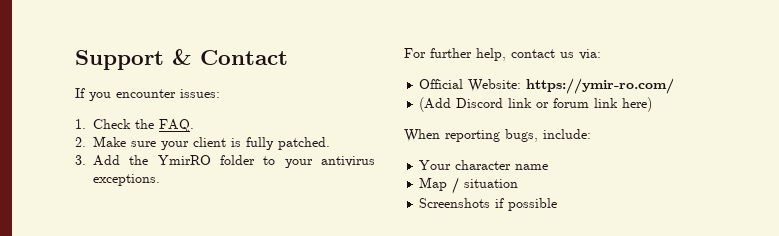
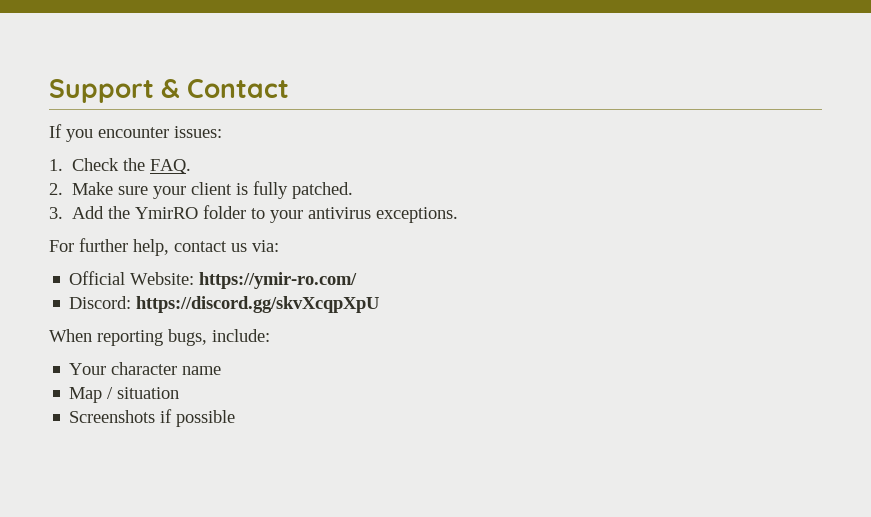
- (Add Discord link or forum link here)
+ Discord: https://discord.gg/skvXcqpXpU

